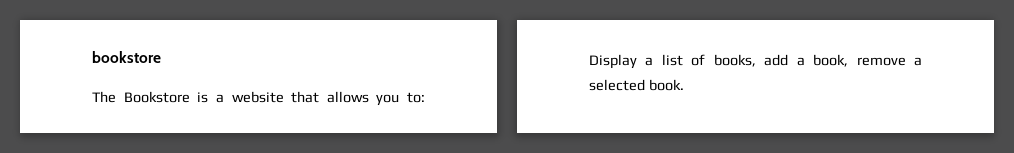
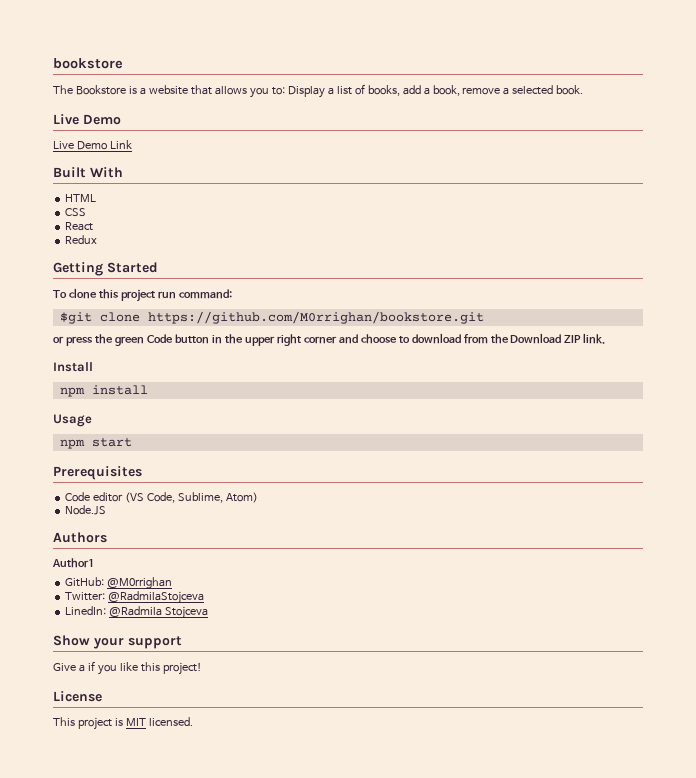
  The Bookstore is a website that allows you to: Display a list of books, add a book, remove a selected book.
+ Live Demo
+ Live Demo Link
+ Built With
+ HTML
+ CSS
+ React
+ Redux
+ Getting Started
+ To clone this project run command:
+ $git clone https://github.com/M0rrighan/bookstore.git
+ or press the green Code button in the upper right corner and choose to download from the Download ZIP link.
+ Install
+ npm install
+ Usage
+ npm start
+ Prerequisites
+ Code editor (VS Code, Sublime, Atom)
+ Node.JS
+ Authors
+ Author1
+ GitHub: @M0rrighan
+ Twitter: @RadmilaStojceva
+ LinedIn: @Radmila Stojceva
+ Show your support
+ Give a if you like this project!
+ License
+ This project is MIT licensed.

